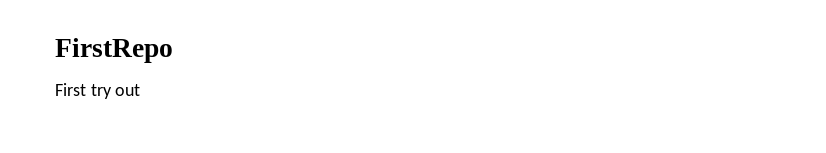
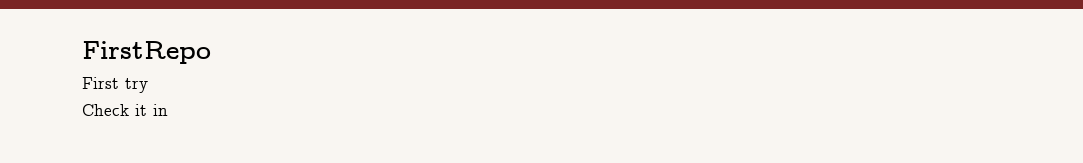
- First try out
+ First try
+ Check it in

